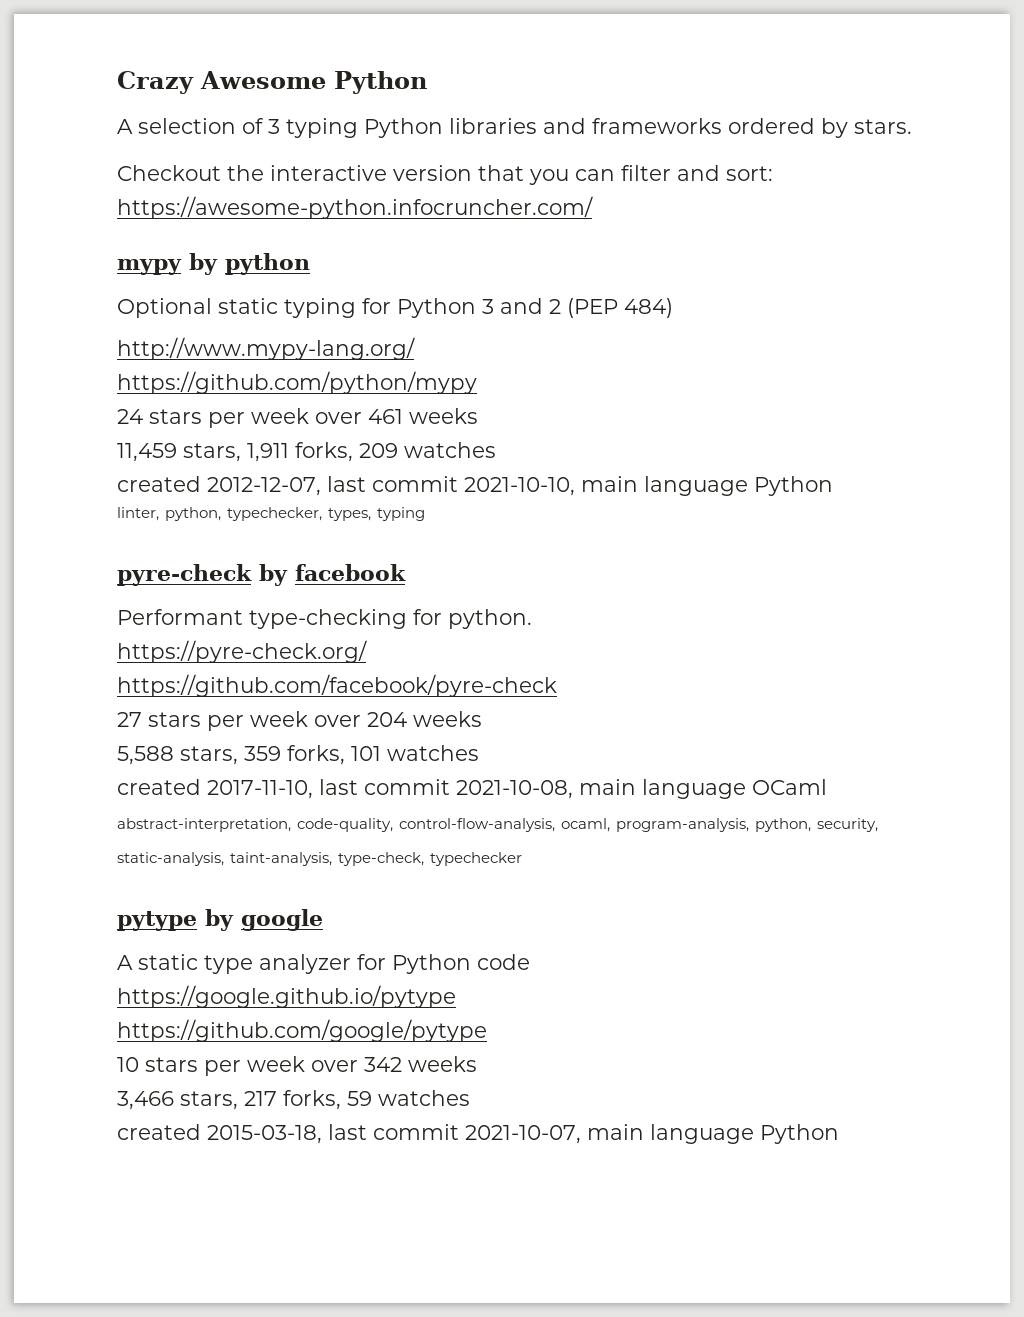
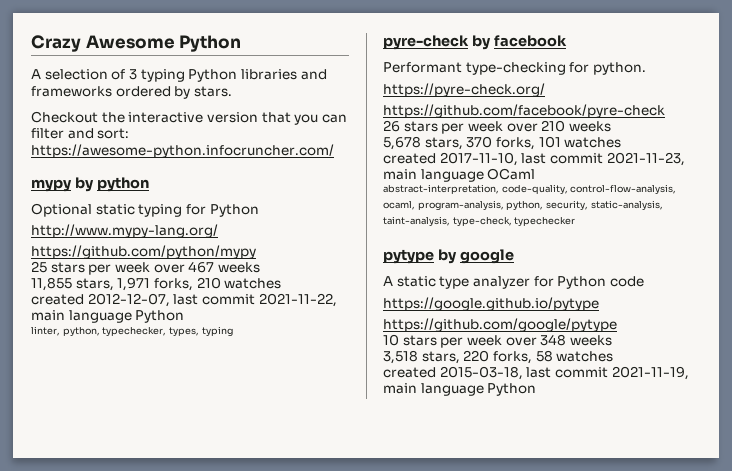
- Optional static typing for Python 3 and 2 (PEP 484)
+ Optional static typing for Python
- 24 stars per week over 461 weeks
- 11,459 stars, 1,911 forks, 209 watches
+ 25 stars per week over 467 weeks
+ 11,855 stars, 1,971 forks, 210 watches
- created 2012-12-07, last commit 2021-10-10, main language Python
+ created 2012-12-07, last commit 2021-11-22, main language Python
- 27 stars per week over 204 weeks
- 5,588 stars, 359 forks, 101 watches
+ 26 stars per week over 210 weeks
+ 5,678 stars, 370 forks, 101 watches
- created 2017-11-10, last commit 2021-10-08, main language OCaml
+ created 2017-11-10, last commit 2021-11-23, main language OCaml
- 10 stars per week over 342 weeks
- 3,466 stars, 217 forks, 59 watches
+ 10 stars per week over 348 weeks
+ 3,518 stars, 220 forks, 58 watches
- created 2015-03-18, last commit 2021-10-07, main language Python
+ created 2015-03-18, last commit 2021-11-19, main language Python

